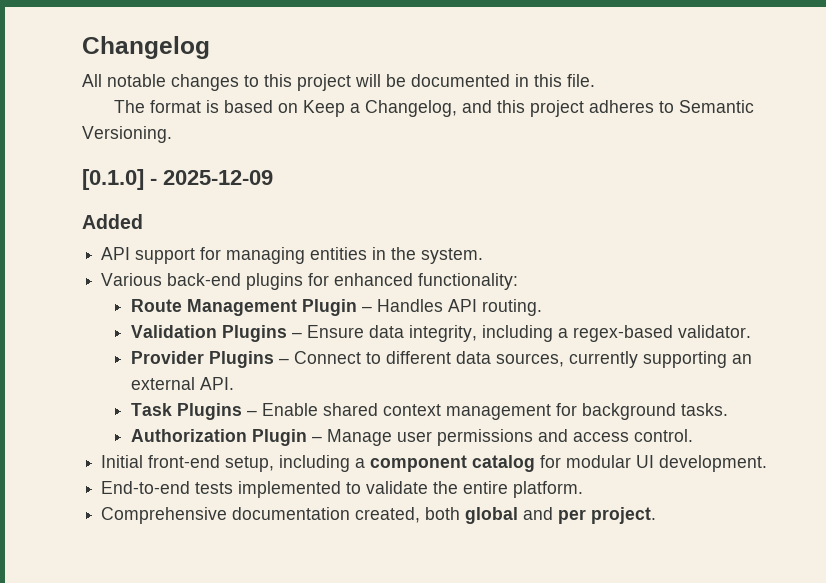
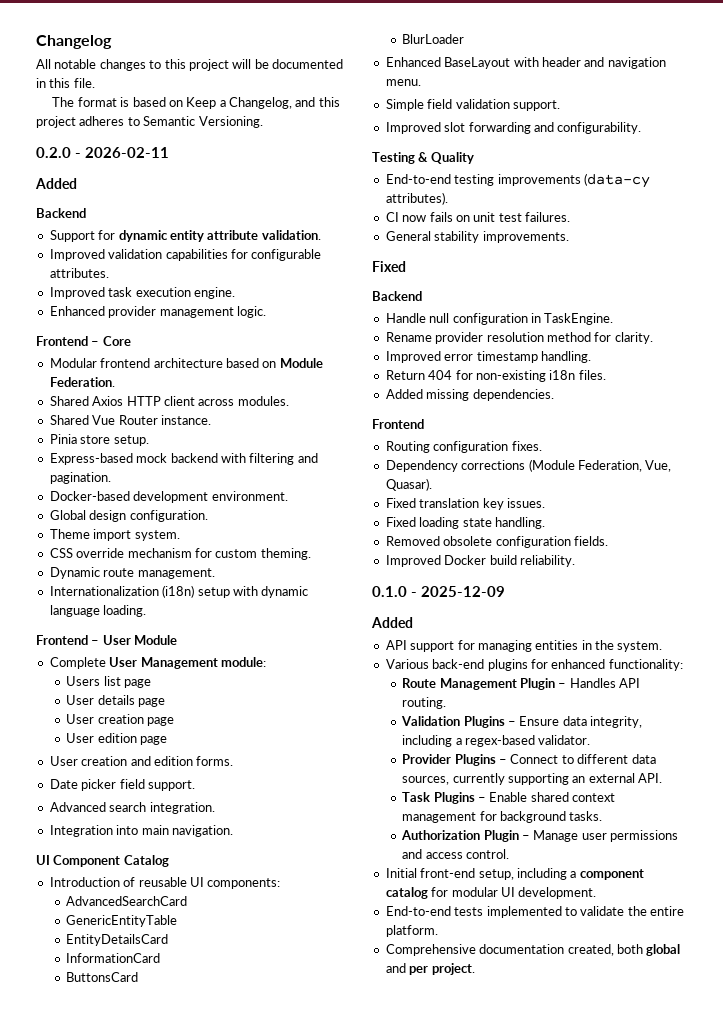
- [0.1.0] - 2025-12-09
+ 0.2.0 - 2026-02-11
+ Added
+ Backend
+ Support for dynamic entity attribute validation.
+ Improved validation capabilities for configurable attributes.
+ Improved task execution engine.
+ Enhanced provider management logic.
+ Frontend – Core
+ Modular frontend architecture based on Module Federation.
+ Shared Axios HTTP client across modules.
+ Shared Vue Router instance.
+ Pinia store setup.
+ Express-based mock backend with filtering and pagination.
+ Docker-based development environment.
+ Global design configuration.
+ Theme import system.
+ CSS override mechanism for custom theming.
+ Dynamic route management.
+ Internationalization (i18n) setup with dynamic language loading.
+ Frontend – User Module
+ Complete User Management module:
+ Users list page
+ User details page
+ User creation page
+ User edition page
+ User creation and edition forms.
+ Date picker field support.
+ Advanced search integration.
+ Integration into main navigation.
+ UI Component Catalog
+ Introduction of reusable UI components:
+ AdvancedSearchCard
+ GenericEntityTable
+ EntityDetailsCard
+ InformationCard
+ ButtonsCard
+ BlurLoader
+ Enhanced BaseLayout with header and navigation menu.
+ Simple field validation support.
+ Improved slot forwarding and configurability.
+ Testing & Quality
+ End-to-end testing improvements (data-cy attributes).
+ CI now fails on unit test failures.
+ General stability improvements.
+ Fixed
+ Backend
+ Handle null configuration in TaskEngine.
+ Rename provider resolution method for clarity.
+ Improved error timestamp handling.
+ Return 404 for non-existing i18n files.
+ Added missing dependencies.
+ Frontend
+ Routing configuration fixes.
+ Dependency corrections (Module Federation, Vue, Quasar).
+ Fixed translation key issues.
+ Fixed loading state handling.
+ Removed obsolete configuration fields.
+ Improved Docker build reliability.
+ 0.1.0 - 2025-12-09

